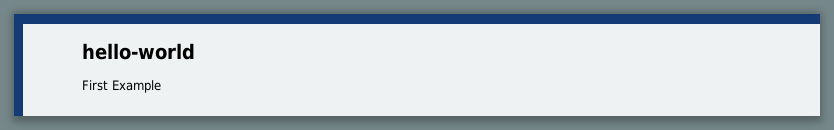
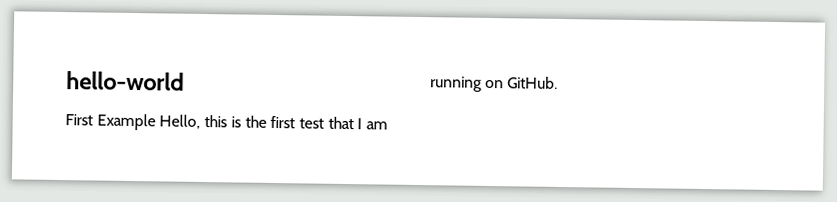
- First Example
+ First Example Hello, this is the first test that I am running on GitHub.

